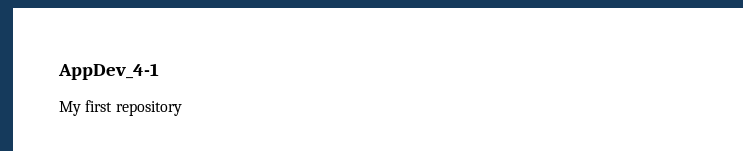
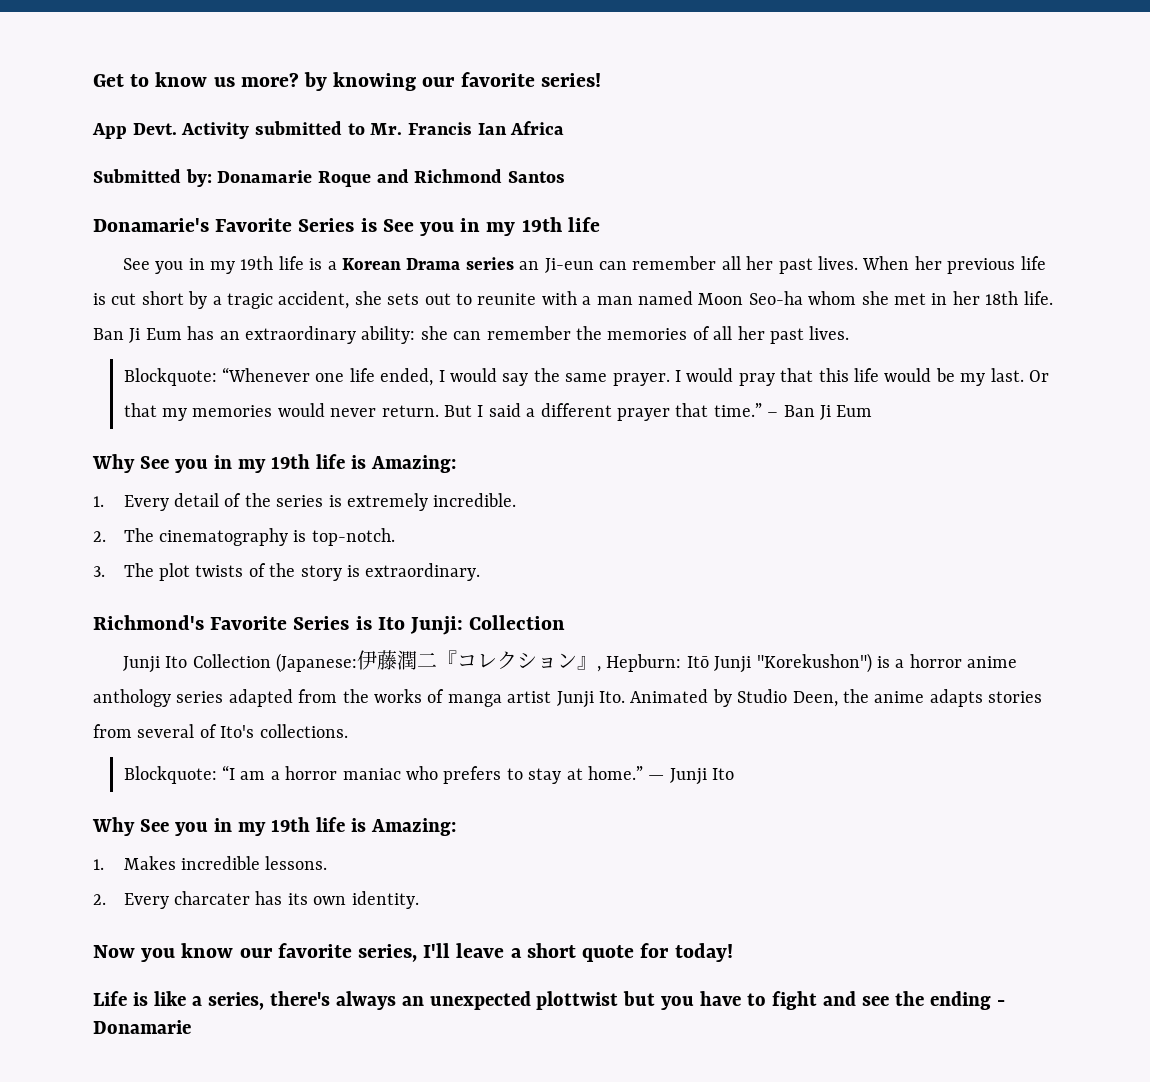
- AppDev_4-1
- My first repository
+ Get to know us more? by knowing our favorite series!
+ App Devt. Activity submitted to Mr. Francis Ian Africa
+ Submitted by: Donamarie Roque and Richmond Santos
+ Donamarie's Favorite Series is See you in my 19th life
+ See you in my 19th life is a Korean Drama series an Ji-eun can remember all her past lives. When her previous life is cut short by a tragic accident, she sets out to reunite with a man named Moon Seo-ha whom she met in her 18th life. Ban Ji Eum has an extraordinary ability: she can remember the memories of all her past lives.
+ Blockquote: “Whenever one life ended, I would say the same prayer. I would pray that this life would be my last. Or that my memories would never return. But I said a different prayer that time.” – Ban Ji Eum
+ Why See you in my 19th life is Amazing:
+ 1. Every detail of the series is extremely incredible.
+ 2. The cinematography is top-notch.
+ 3. The plot twists of the story is extraordinary.
+ Richmond's Favorite Series is Ito Junji: Collection
+ Junji Ito Collection (Japanese:伊藤潤二『コレクション』, Hepburn: Itō Junji "Korekushon") is a horror anime anthology series adapted from the works of manga artist Junji Ito. Animated by Studio Deen, the anime adapts stories from several of Ito's collections.
+ Blockquote: “I am a horror maniac who prefers to stay at home.” — Junji Ito
+ Why See you in my 19th life is Amazing:
+ 1. Makes incredible lessons.
+ 2. Every charcater has its own identity.
+ Now you know our favorite series, I'll leave a short quote for today!
+ Life is like a series, there's always an unexpected plottwist but you have to fight and see the ending - Donamarie

